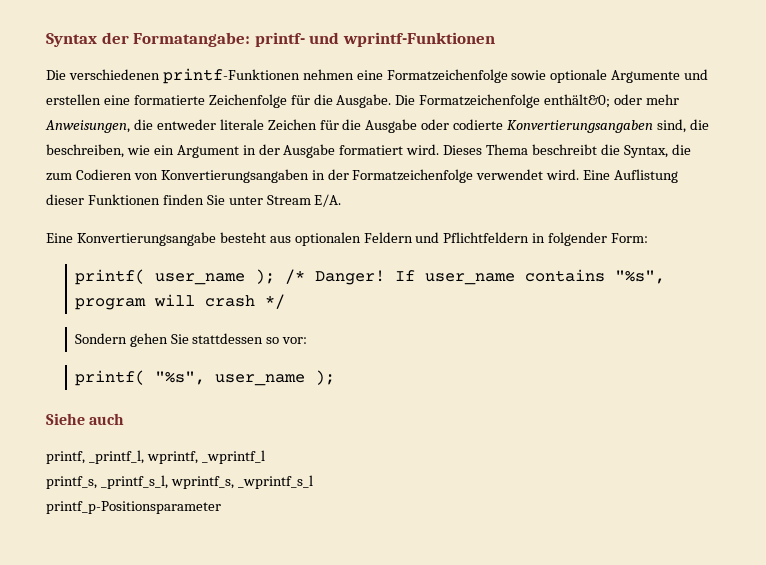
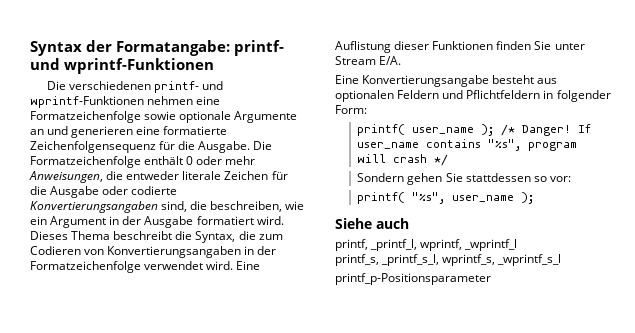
- Die verschiedenen printf-Funktionen nehmen eine Formatzeichenfolge sowie optionale Argumente und erstellen eine formatierte Zeichenfolge für die Ausgabe.
+ Die verschiedenen printf- und wprintf-Funktionen nehmen eine Formatzeichenfolge sowie optionale Argumente an und generieren eine formatierte Zeichenfolgensequenz für die Ausgabe.
- Die Formatzeichenfolge enthält&0; oder mehr Anweisungen, die entweder literale Zeichen für die Ausgabe oder codierte Konvertierungsangaben sind, die beschreiben, wie ein Argument in der Ausgabe formatiert wird.
+ Die Formatzeichenfolge enthält 0 oder mehr Anweisungen, die entweder literale Zeichen für die Ausgabe oder codierte Konvertierungsangaben sind, die beschreiben, wie ein Argument in der Ausgabe formatiert wird.

